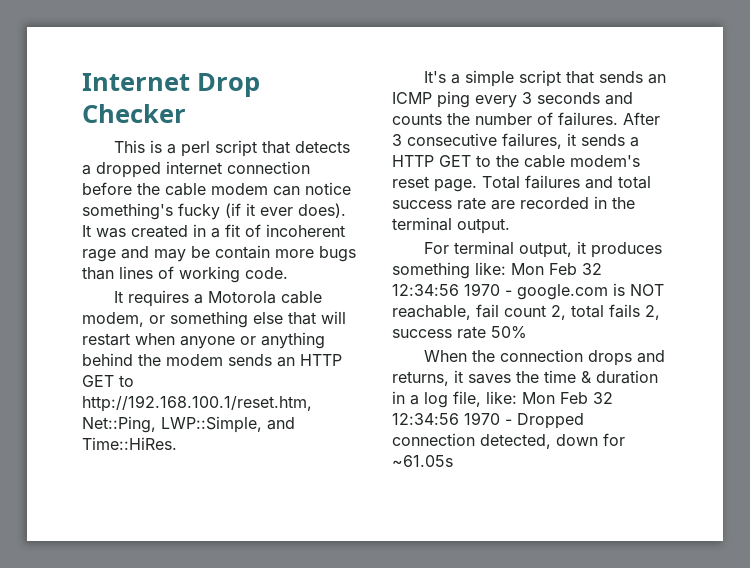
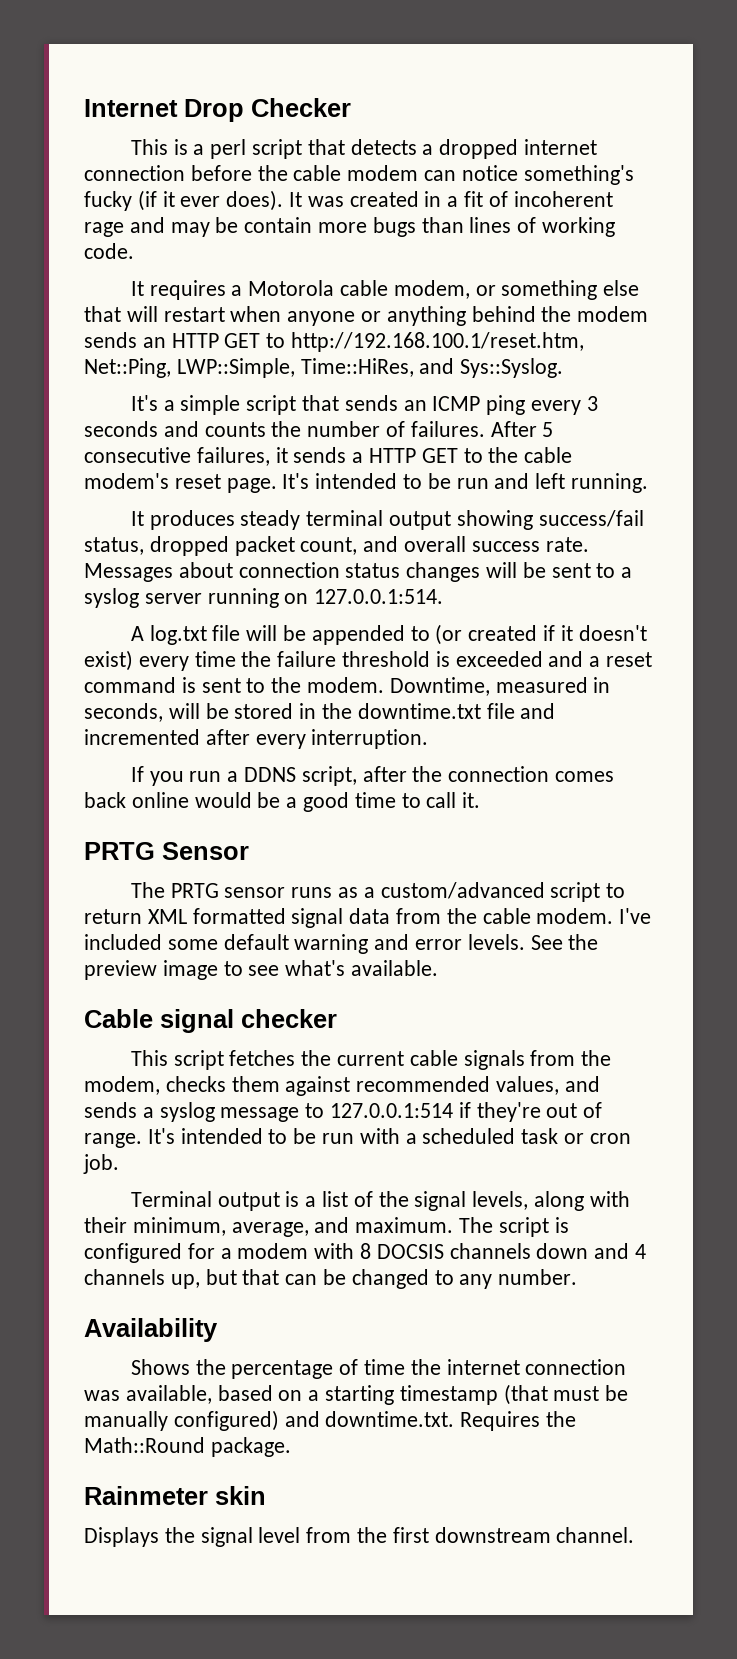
- It requires a Motorola cable modem, or something else that will restart when anyone or anything behind the modem sends an HTTP GET to http://192.168.100.1/reset.htm, Net::Ping, LWP::Simple, and Time::HiRes.
+ It requires a Motorola cable modem, or something else that will restart when anyone or anything behind the modem sends an HTTP GET to http://192.168.100.1/reset.htm, Net::Ping, LWP::Simple, Time::HiRes, and Sys::Syslog.
- After 3 consecutive failures, it sends a HTTP GET to the cable modem's reset page.
+ After 5 consecutive failures, it sends a HTTP GET to the cable modem's reset page.
- Total failures and total success rate are recorded in the terminal output.
- For terminal output, it produces something like: Mon Feb 32 12:34:56 1970 - google.com is NOT reachable, fail count 2, total fails 2, success rate 50%
- When the connection drops and returns, it saves the time & duration in a log file, like: Mon Feb 32 12:34:56 1970 - Dropped connection detected, down for ~61.05s
+ It's intended to be run and left running.
+ It produces steady terminal output showing success/fail status, dropped packet count, and overall success rate. Messages about connection status changes will be sent to a syslog server running on 127.0.0.1:514.
+ A log.txt file will be appended to (or created if it doesn't exist) every time the failure threshold is exceeded and a reset command is sent to the modem. Downtime, measured in seconds, will be stored in the downtime.txt file and incremented after every interruption.
+ If you run a DDNS script, after the connection comes back online would be a good time to call it.
+ PRTG Sensor
+ The PRTG sensor runs as a custom/advanced script to return XML formatted signal data from the cable modem. I've included some default warning and error levels. See the preview image to see what's available.
+ Cable signal checker
+ This script fetches the current cable signals from the modem, checks them against recommended values, and sends a syslog message to 127.0.0.1:514 if they're out of range. It's intended to be run with a scheduled task or cron job.
+ Terminal output is a list of the signal levels, along with their minimum, average, and maximum. The script is configured for a modem with 8 DOCSIS channels down and 4 channels up, but that can be changed to any number.
+ Availability
+ Shows the percentage of time the internet connection was available, based on a starting timestamp (that must be manually configured) and downtime.txt. Requires the Math::Round package.
+ Rainmeter skin
+ Displays the signal level from the first downstream channel.

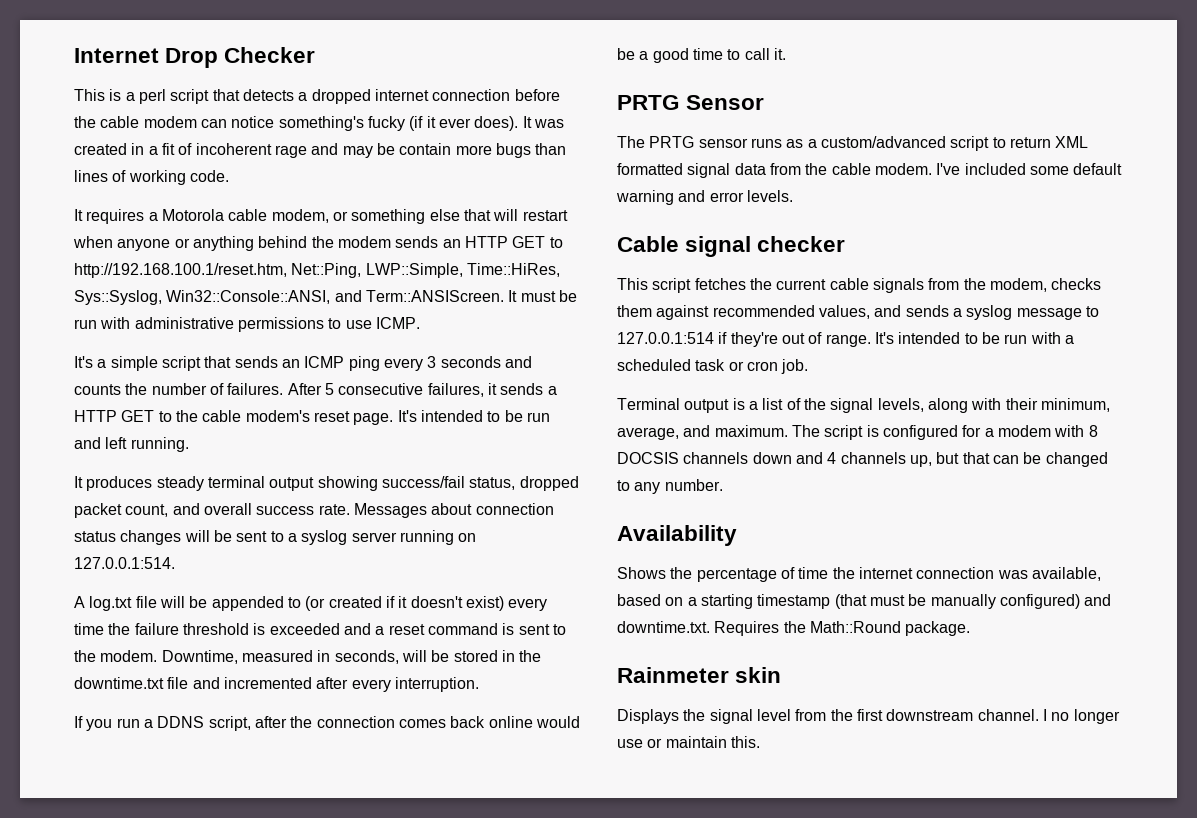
- It requires a Motorola cable modem, or something else that will restart when anyone or anything behind the modem sends an HTTP GET to http://192.168.100.1/reset.htm, Net::Ping, LWP::Simple, Time::HiRes, and Sys::Syslog.
+ It requires a Motorola cable modem, or something else that will restart when anyone or anything behind the modem sends an HTTP GET to http://192.168.100.1/reset.htm, Net::Ping, LWP::Simple, Time::HiRes, Sys::Syslog, Win32::Console::ANSI, and Term::ANSIScreen. It must be run with administrative permissions to use ICMP.
- See the preview image to see what's available.
+ I no longer use or maintain this.

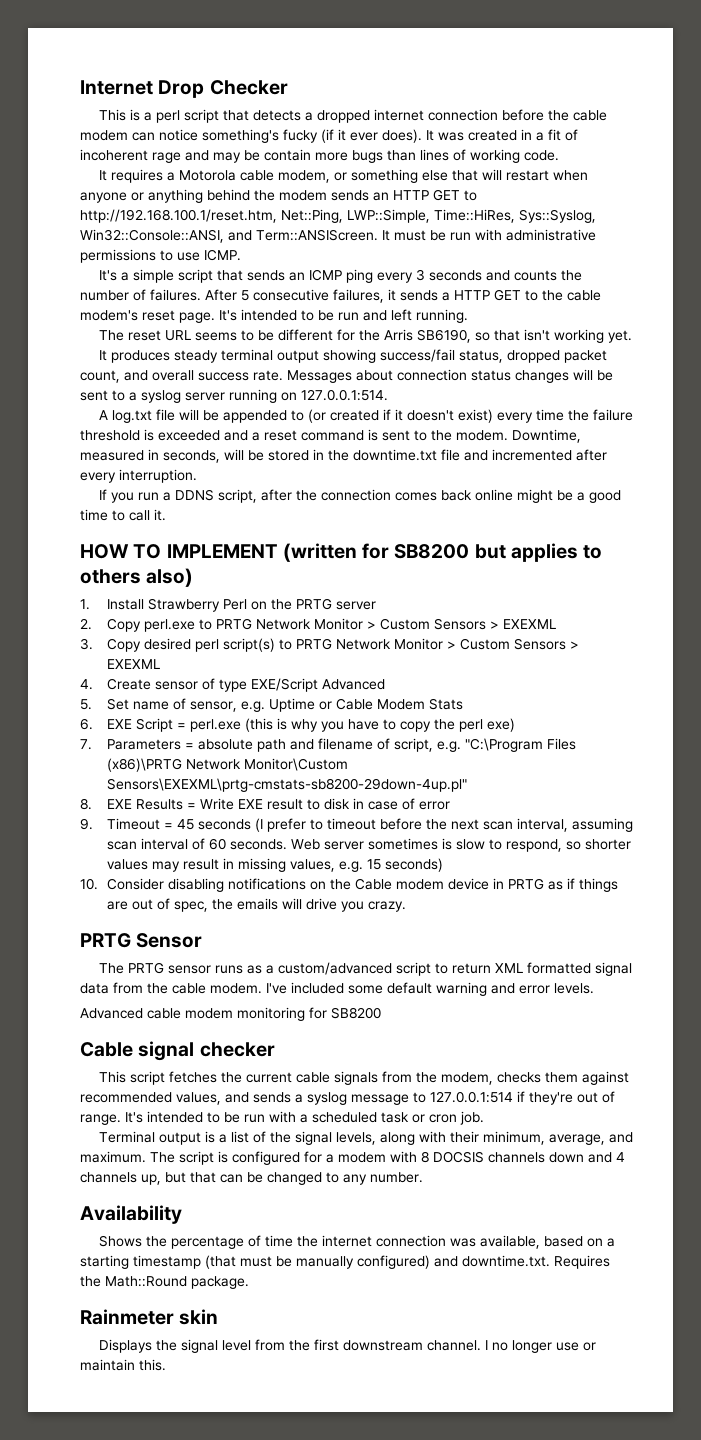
+ The reset URL seems to be different for the Arris SB6190, so that isn't working yet.
- If you run a DDNS script, after the connection comes back online would be a good time to call it.
+ If you run a DDNS script, after the connection comes back online might be a good time to call it.
+ HOW TO IMPLEMENT (written for SB8200 but applies to others also)
+ 1. Install Strawberry Perl on the PRTG server
+ 2. Copy perl.exe to PRTG Network Monitor > Custom Sensors > EXEXML
+ 3. Copy desired perl script(s) to PRTG Network Monitor > Custom Sensors > EXEXML
+ 4. Create sensor of type EXE/Script Advanced
+ 5. Set name of sensor, e.g. Uptime or Cable Modem Stats
+ 6. EXE Script = perl.exe (this is why you have to copy the perl exe)
+ 7. Parameters = absolute path and filename of script, e.g. "C:\Program Files (x86)\PRTG Network Monitor\Custom Sensors\EXEXML\prtg-cmstats-sb8200-29down-4up.pl"
+ 8. EXE Results = Write EXE result to disk in case of error
+ 9. Timeout = 45 seconds (I prefer to timeout before the next scan interval, assuming scan interval of 60 seconds. Web server sometimes is slow to respond, so shorter values may result in missing values, e.g. 15 seconds)
+ 10. Consider disabling notifications on the Cable modem device in PRTG as if things are out of spec, the emails will drive you crazy.
+ Advanced cable modem monitoring for SB8200

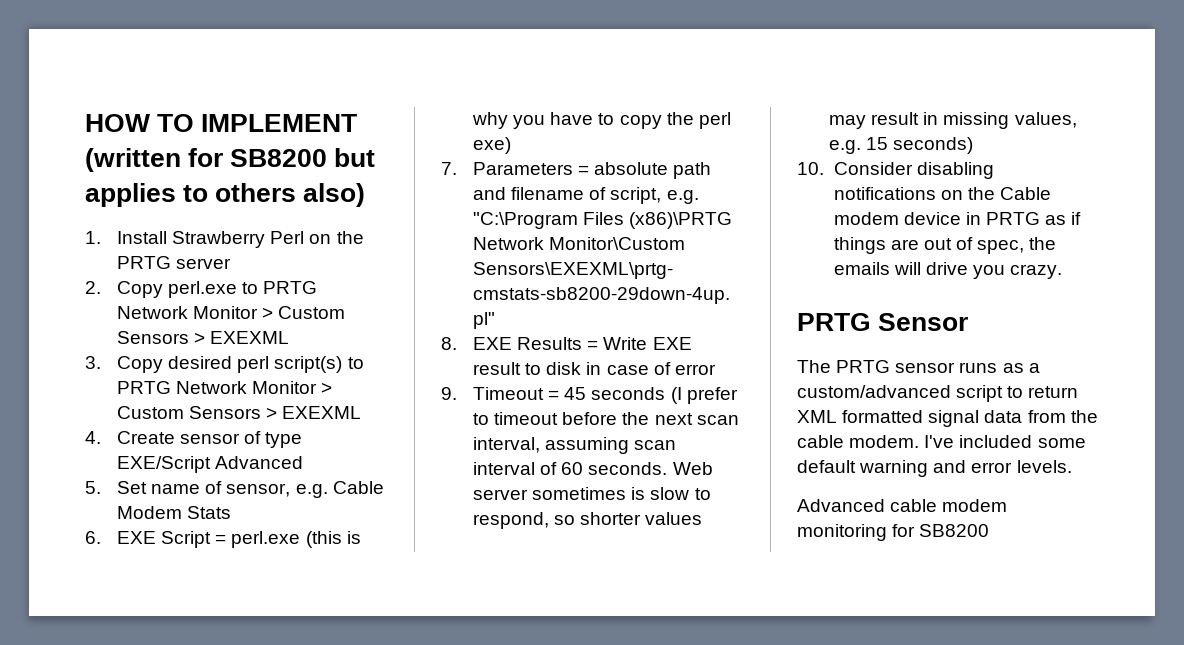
- Internet Drop Checker
- This is a perl script that detects a dropped internet connection before the cable modem can notice something's fucky (if it ever does). It was created in a fit of incoherent rage and may be contain more bugs than lines of working code.
- It requires a Motorola cable modem, or something else that will restart when anyone or anything behind the modem sends an HTTP GET to http://192.168.100.1/reset.htm, Net::Ping, LWP::Simple, Time::HiRes, Sys::Syslog, Win32::Console::ANSI, and Term::ANSIScreen. It must be run with administrative permissions to use ICMP.
- It's a simple script that sends an ICMP ping every 3 seconds and counts the number of failures. After 5 consecutive failures, it sends a HTTP GET to the cable modem's reset page. It's intended to be run and left running.
- The reset URL seems to be different for the Arris SB6190, so that isn't working yet.
- It produces steady terminal output showing success/fail status, dropped packet count, and overall success rate. Messages about connection status changes will be sent to a syslog server running on 127.0.0.1:514.
- A log.txt file will be appended to (or created if it doesn't exist) every time the failure threshold is exceeded and a reset command is sent to the modem. Downtime, measured in seconds, will be stored in the downtime.txt file and incremented after every interruption.
- If you run a DDNS script, after the connection comes back online might be a good time to call it.
- 5. Set name of sensor, e.g. Uptime or Cable Modem Stats
+ 5. Set name of sensor, e.g. Cable Modem Stats
- Cable signal checker
- This script fetches the current cable signals from the modem, checks them against recommended values, and sends a syslog message to 127.0.0.1:514 if they're out of range. It's intended to be run with a scheduled task or cron job.
- Terminal output is a list of the signal levels, along with their minimum, average, and maximum. The script is configured for a modem with 8 DOCSIS channels down and 4 channels up, but that can be changed to any number.
- Availability
- Shows the percentage of time the internet connection was available, based on a starting timestamp (that must be manually configured) and downtime.txt. Requires the Math::Round package.
- Rainmeter skin
- Displays the signal level from the first downstream channel. I no longer use or maintain this.

